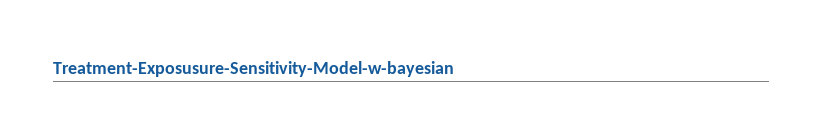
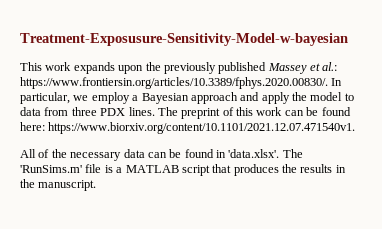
+ This work expands upon the previously published Massey et al.: https://www.frontiersin.org/articles/10.3389/fphys.2020.00830/. In particular, we employ a Bayesian approach and apply the model to data from three PDX lines. The preprint of this work can be found here: https://www.biorxiv.org/content/10.1101/2021.12.07.471540v1.
+ All of the necessary data can be found in 'data.xlsx'. The 'RunSims.m' file is a MATLAB script that produces the results in the manuscript.

